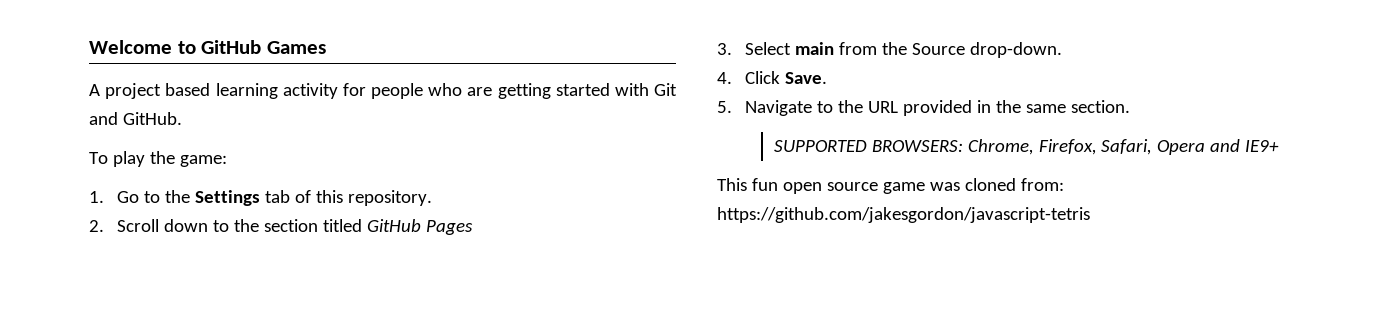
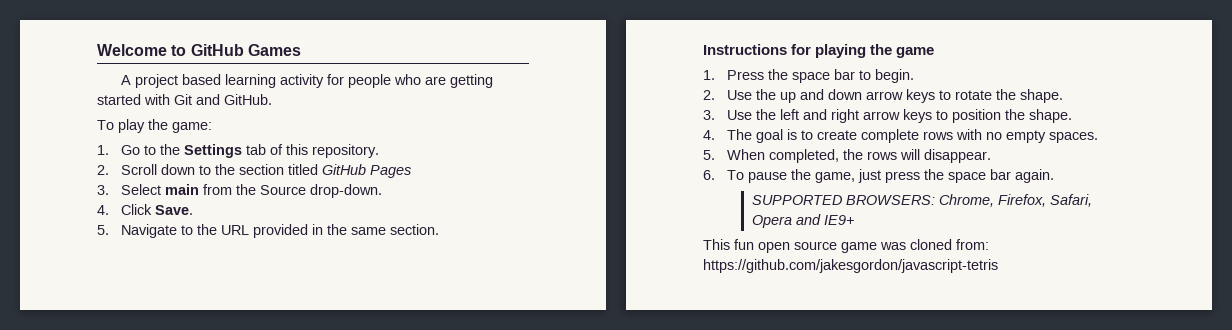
+ Instructions for playing the game
+ 1. Press the space bar to begin.
+ 2. Use the up and down arrow keys to rotate the shape.
+ 3. Use the left and right arrow keys to position the shape.
+ 4. The goal is to create complete rows with no empty spaces.
+ 5. When completed, the rows will disappear.
+ 6. To pause the game, just press the space bar again.

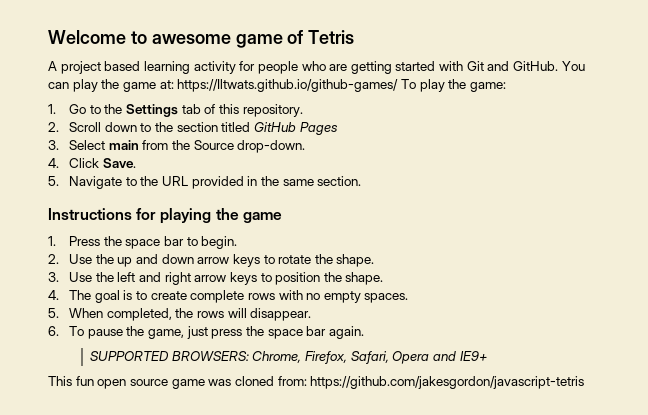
- Welcome to GitHub Games
+ Welcome to awesome game of Tetris
- A project based learning activity for people who are getting started with Git and GitHub.
- To play the game:
+ A project based learning activity for people who are getting started with Git and GitHub. You can play the game at: https://Iltwats.github.io/github-games/ To play the game:

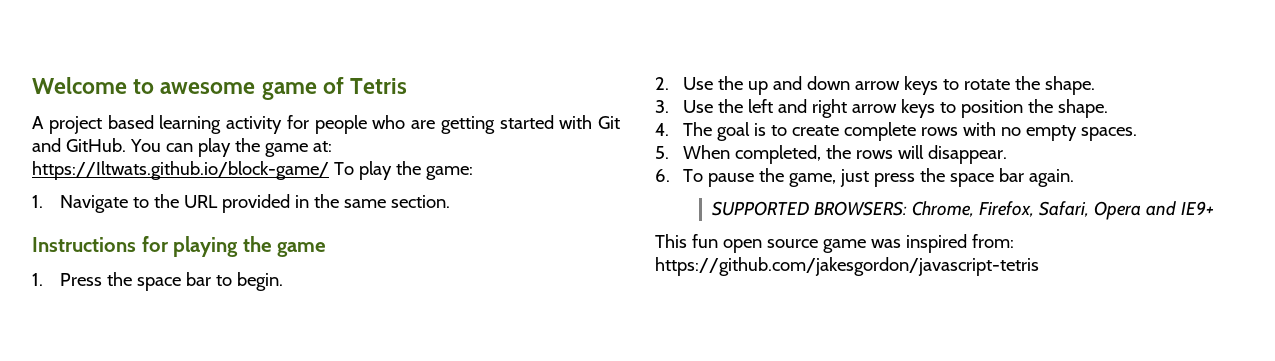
- You can play the game at: https://Iltwats.github.io/github-games/ To play the game:
+ You can play the game at: https://Iltwats.github.io/block-game/ To play the game:
- 1. Go to the Settings tab of this repository.
- 2. Scroll down to the section titled GitHub Pages
- 3. Select main from the Source drop-down.
- 4. Click Save.
- 5. Navigate to the URL provided in the same section.
+ 1. Navigate to the URL provided in the same section.
- This fun open source game was cloned from: https://github.com/jakesgordon/javascript-tetris
+ This fun open source game was inspired from: https://github.com/jakesgordon/javascript-tetris

